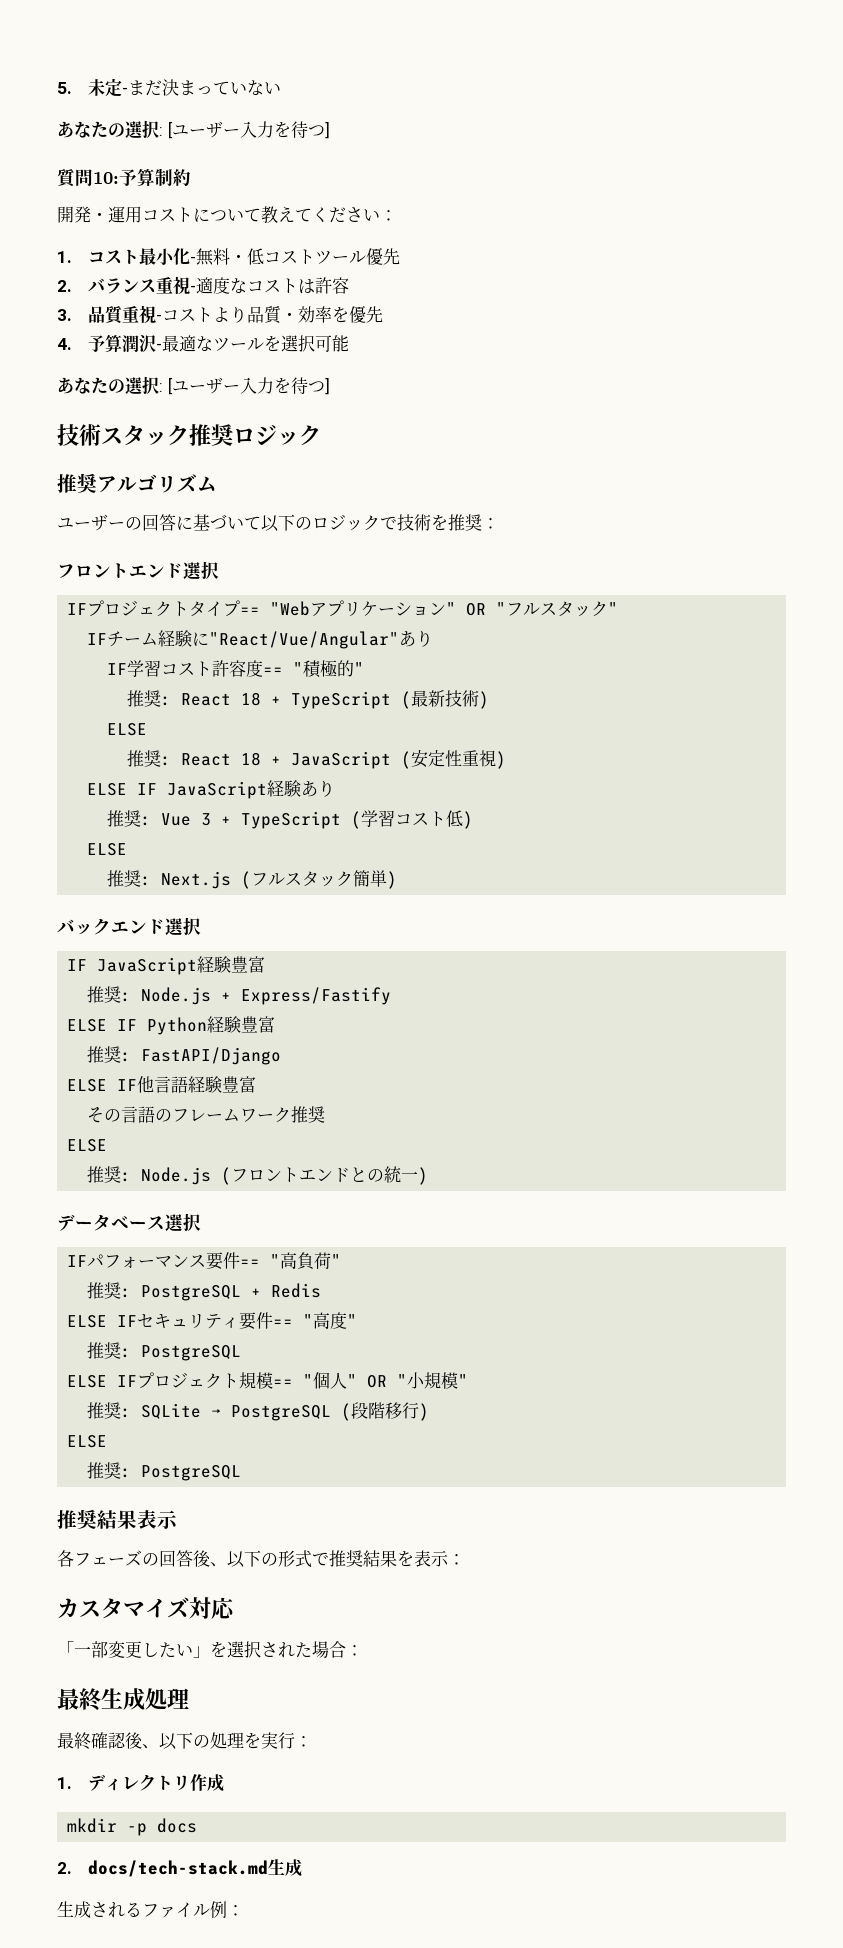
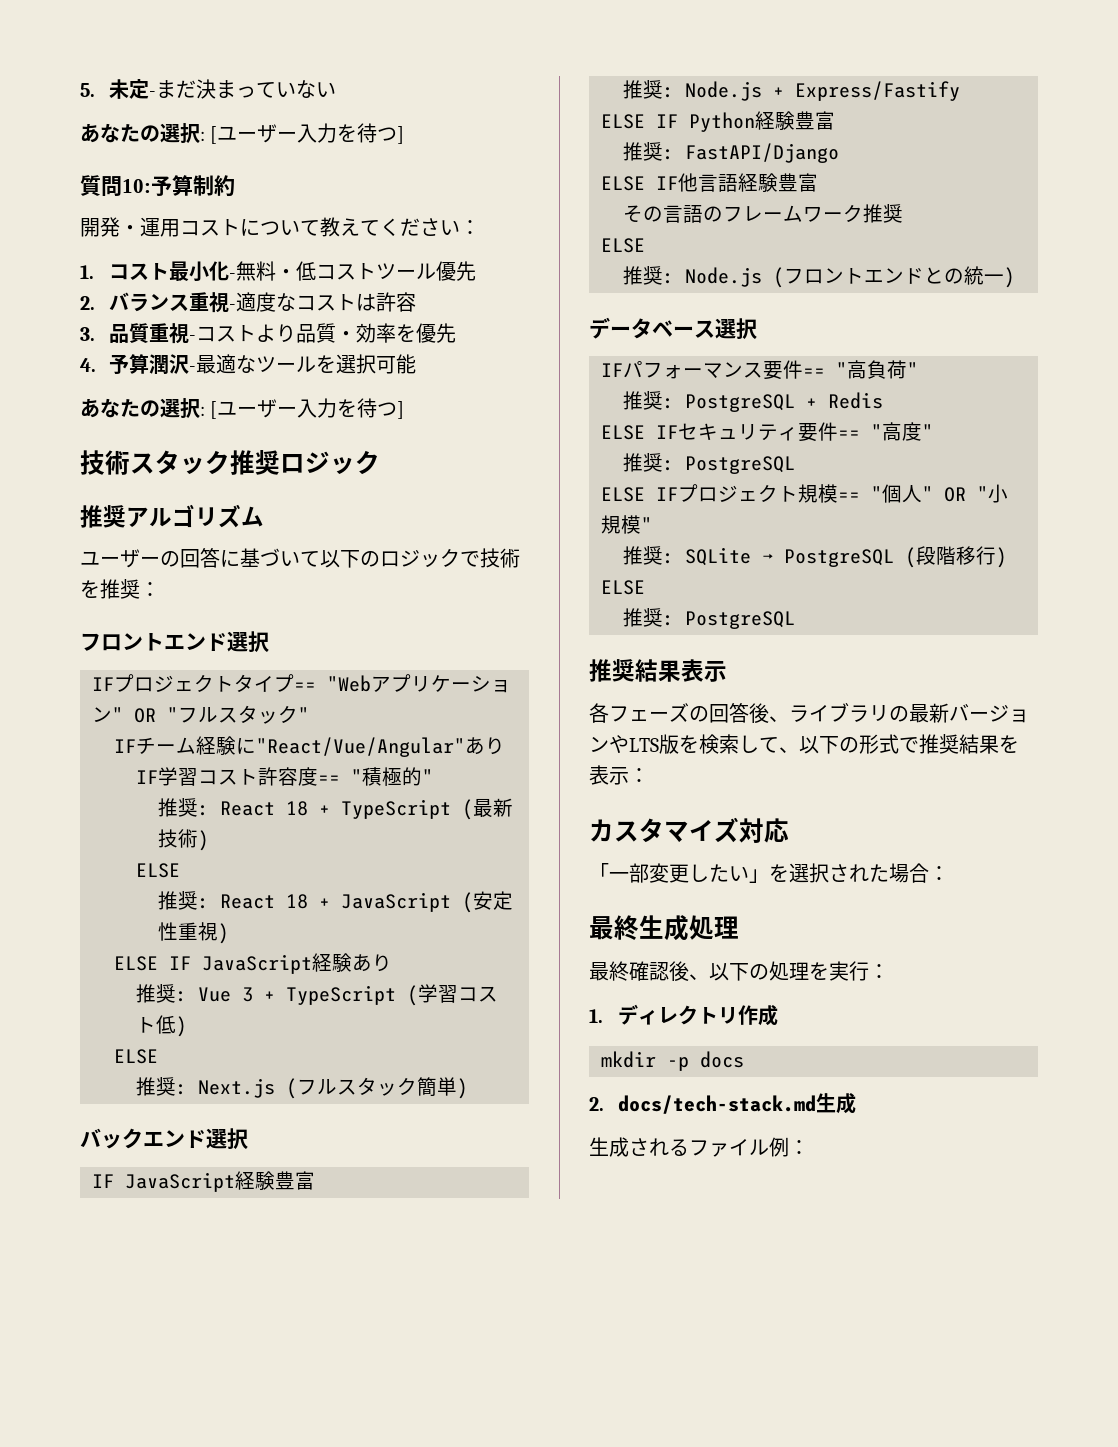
- 各フェーズの回答後、以下の形式で推奨結果を表示：
+ 各フェーズの回答後、ライブラリの最新バージョンやLTS版を検索して、以下の形式で推奨結果を表示：

